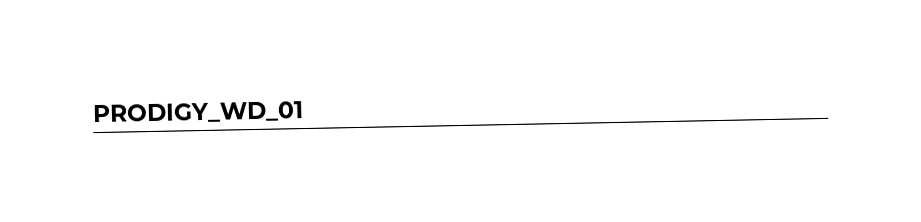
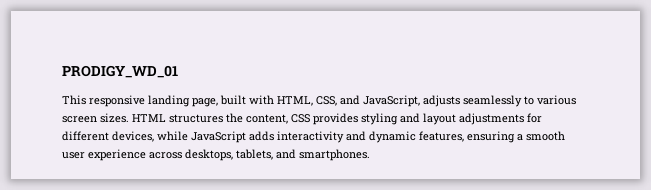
+ This responsive landing page, built with HTML, CSS, and JavaScript, adjusts seamlessly to various screen sizes. HTML structures the content, CSS provides styling and layout adjustments for different devices, while JavaScript adds interactivity and dynamic features, ensuring a smooth user experience across desktops, tablets, and smartphones.

